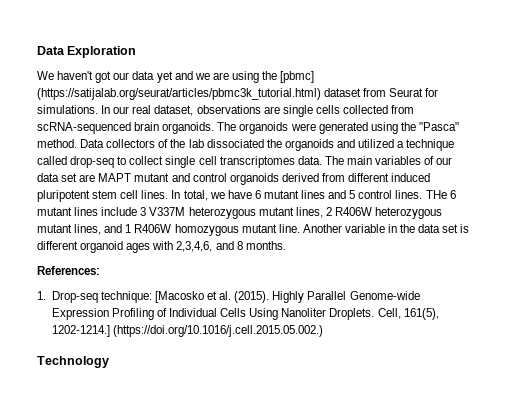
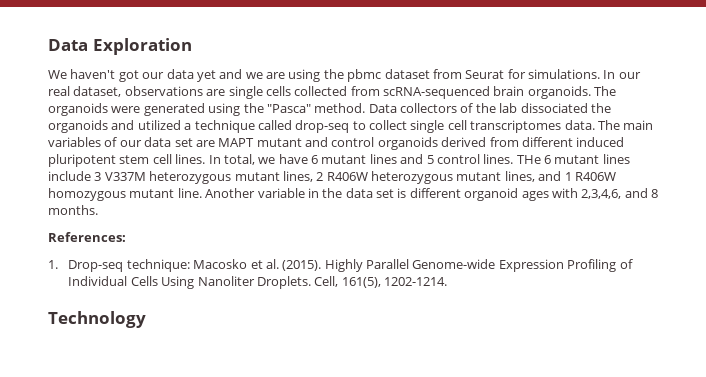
- We haven't got our data yet and we are using the [pbmc] (https://satijalab.org/seurat/articles/pbmc3k_tutorial.html) dataset from Seurat for simulations.
+ We haven't got our data yet and we are using the pbmc dataset from Seurat for simulations.
- 1. Drop-seq technique: [Macosko et al. (2015).
+ 1. Drop-seq technique: Macosko et al. (2015).
- Cell, 161(5), 1202-1214.] (https://doi.org/10.1016/j.cell.2015.05.002.)
+ Cell, 161(5), 1202-1214.

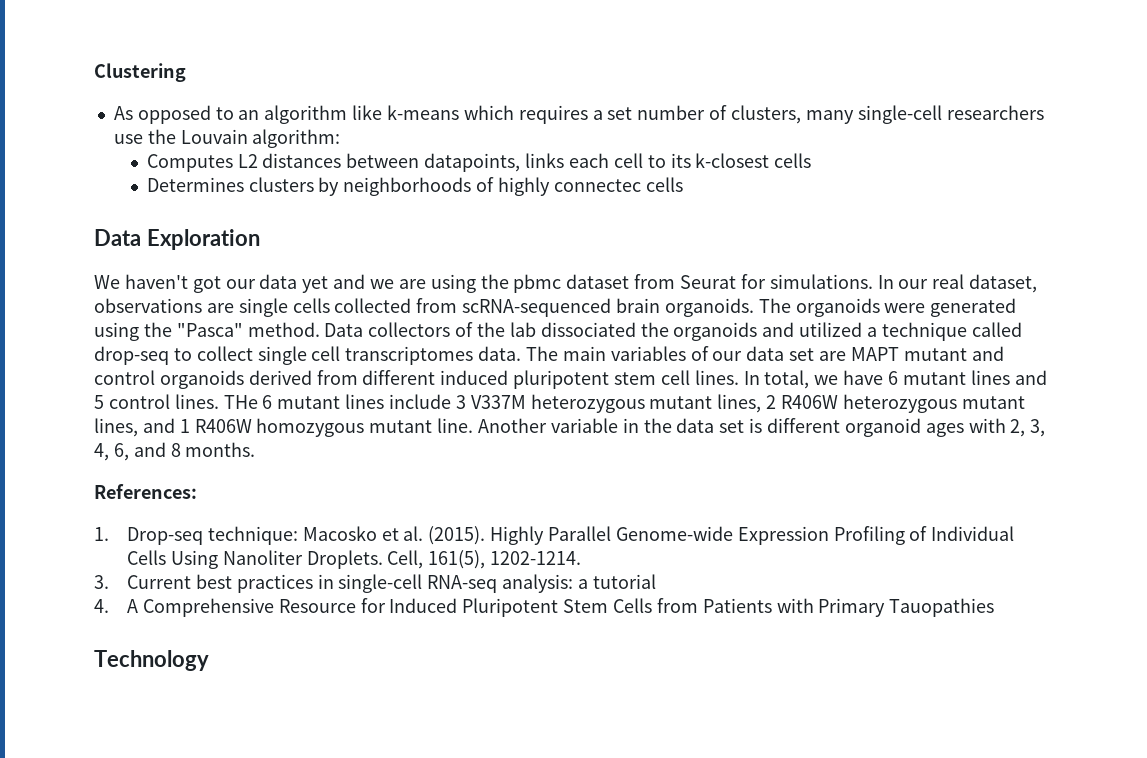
+ Clustering
+ As opposed to an algorithm like k-means which requires a set number of clusters, many single-cell researchers use the Louvain algorithm:
+ Computes L2 distances between datapoints, links each cell to its k-closest cells
+ Determines clusters by neighborhoods of highly connectec cells
- Another variable in the data set is different organoid ages with 2,3,4,6, and 8 months.
+ Another variable in the data set is different organoid ages with 2, 3, 4, 6, and 8 months.
+ 3. Current best practices in single-cell RNA-seq analysis: a tutorial
+ 4. A Comprehensive Resource for Induced Pluripotent Stem Cells from Patients with Primary Tauopathies

